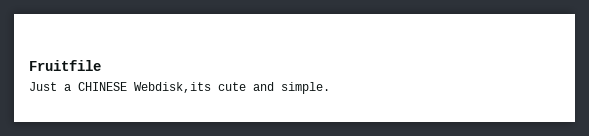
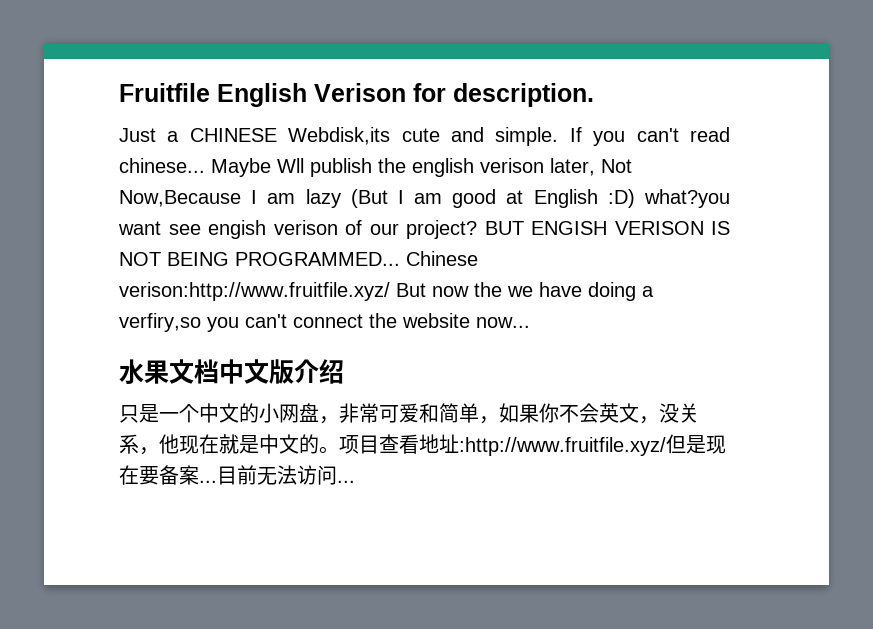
- Fruitfile
+ Fruitfile English Verison for description.
+ If you can't read chinese... Maybe Wll publish the english verison later, Not Now,Because I am lazy (But I am good at English :D) what?you want see engish verison of our project? BUT ENGISH VERISON IS NOT BEING PROGRAMMED... Chinese verison:http://www.fruitfile.xyz/ But now the we have doing a verfiry,so you can't connect the website now...
+ 水果文档中文版介绍
+ 只是一个中文的小网盘，非常可爱和简单，如果你不会英文，没关系，他现在就是中文的。项目查看地址:http://www.fruitfile.xyz/但是现在要备案...目前无法访问...

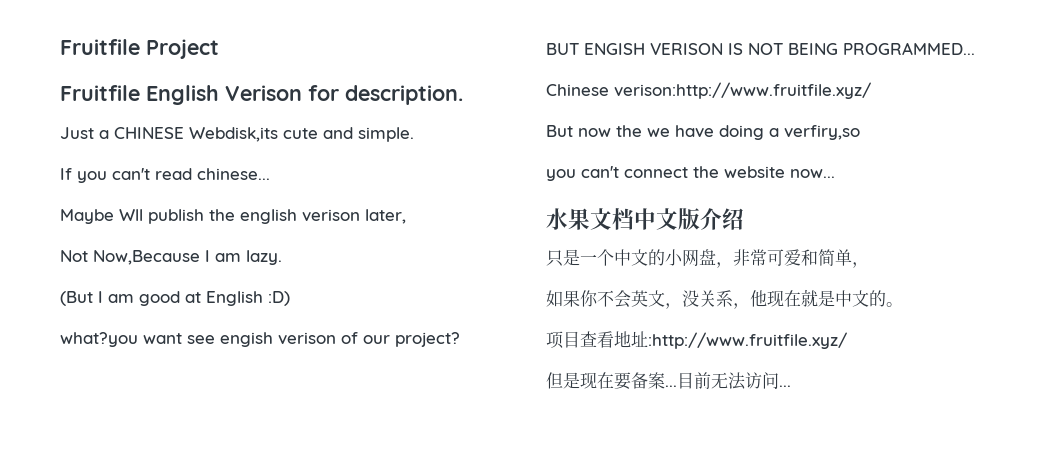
+ Fruitfile Project
- Just a CHINESE Webdisk,its cute and simple. If you can't read chinese... Maybe Wll publish the english verison later, Not Now,Because I am lazy (But I am good at English :D) what?you want see engish verison of our project? BUT ENGISH VERISON IS NOT BEING PROGRAMMED... Chinese verison:http://www.fruitfile.xyz/ But now the we have doing a verfiry,so you can't connect the website now...
+ Just a CHINESE Webdisk,its cute and simple.
+ If you can't read chinese...
+ Maybe Wll publish the english verison later,
+ Not Now,Because I am lazy.
+ (But I am good at English :D)
+ what?you want see engish verison of our project?
+ BUT ENGISH VERISON IS NOT BEING PROGRAMMED...
+ Chinese verison:http://www.fruitfile.xyz/
+ But now the we have doing a verfiry,so
+ you can't connect the website now...
- 只是一个中文的小网盘，非常可爱和简单，如果你不会英文，没关系，他现在就是中文的。项目查看地址:http://www.fruitfile.xyz/但是现在要备案...
+ 只是一个中文的小网盘，非常可爱和简单，
+ 如果你不会英文，没关系，他现在就是中文的。
+ 项目查看地址:http://www.fruitfile.xyz/
+ 但是现在要备案...

